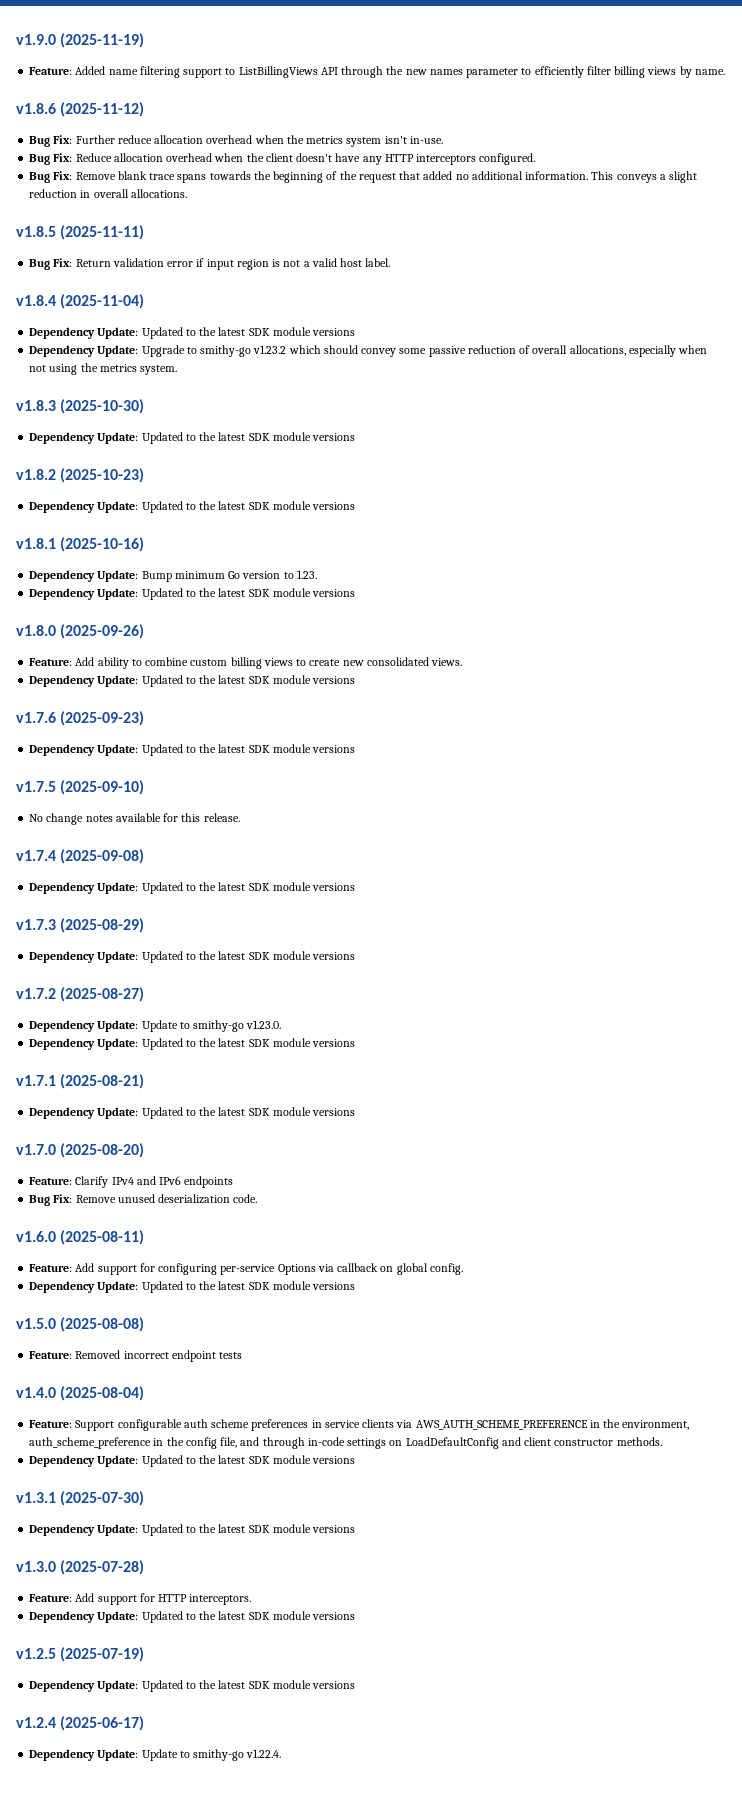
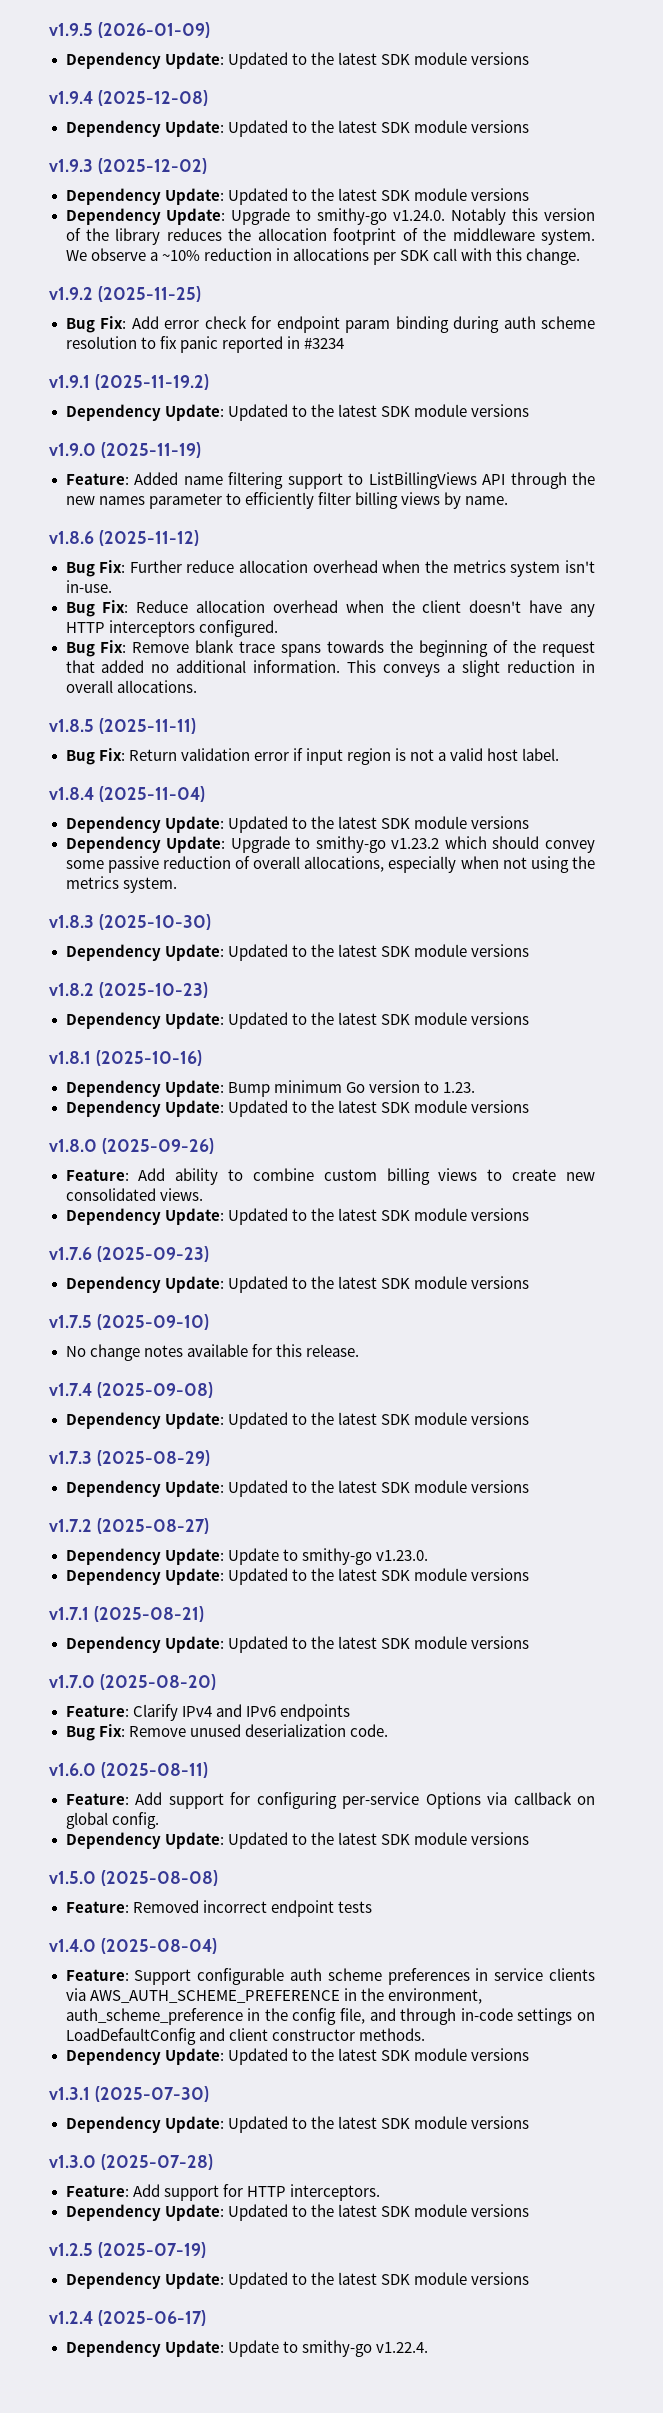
+ v1.9.5 (2026-01-09)
+ Dependency Update: Updated to the latest SDK module versions
+ v1.9.4 (2025-12-08)
+ Dependency Update: Updated to the latest SDK module versions
+ v1.9.3 (2025-12-02)
+ Dependency Update: Updated to the latest SDK module versions
+ Dependency Update: Upgrade to smithy-go v1.24.0. Notably this version of the library reduces the allocation footprint of the middleware system. We observe a ~10% reduction in allocations per SDK call with this change.
+ v1.9.2 (2025-11-25)
+ Bug Fix: Add error check for endpoint param binding during auth scheme resolution to fix panic reported in #3234
+ v1.9.1 (2025-11-19.2)
+ Dependency Update: Updated to the latest SDK module versions

